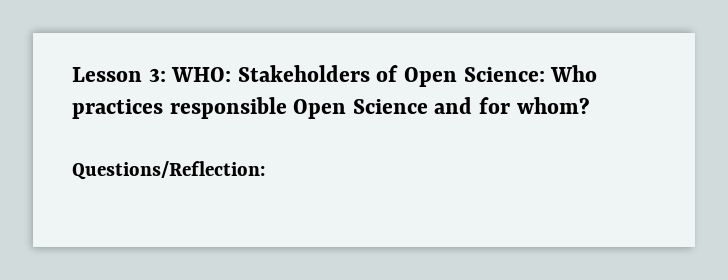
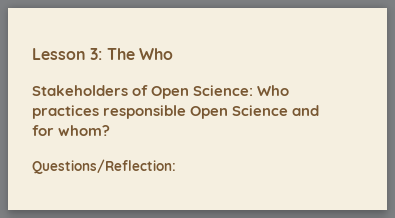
- Lesson 3: WHO: Stakeholders of Open Science: Who practices responsible Open Science and for whom?
+ Lesson 3: The Who
+ Stakeholders of Open Science: Who practices responsible Open Science and for whom?

